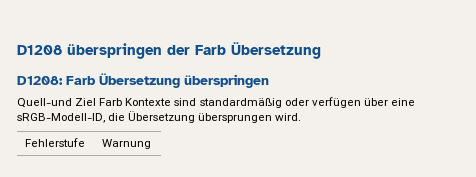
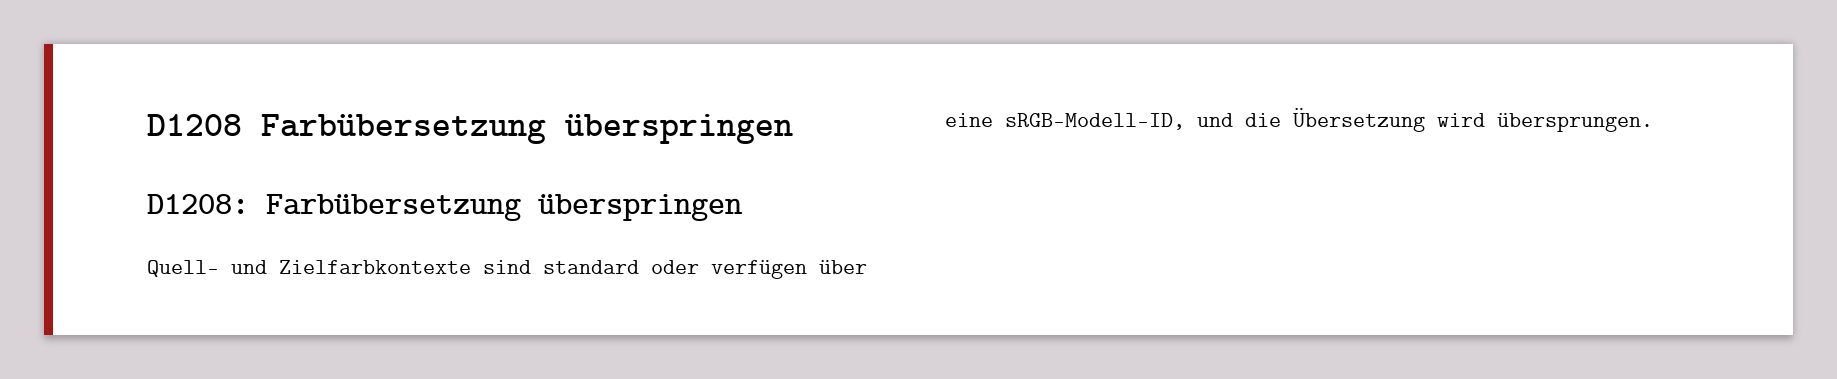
- D1208 überspringen der Farb Übersetzung
+ D1208 Farbübersetzung überspringen
- D1208: Farb Übersetzung überspringen
- Quell-und Ziel Farb Kontexte sind standardmäßig oder verfügen über eine sRGB-Modell-ID, die Übersetzung übersprungen wird.
- Fehlerstufe | Warnung
+ D1208: Farbübersetzung überspringen
+ Quell- und Zielfarbkontexte sind standard oder verfügen über eine sRGB-Modell-ID, und die Übersetzung wird übersprungen.

